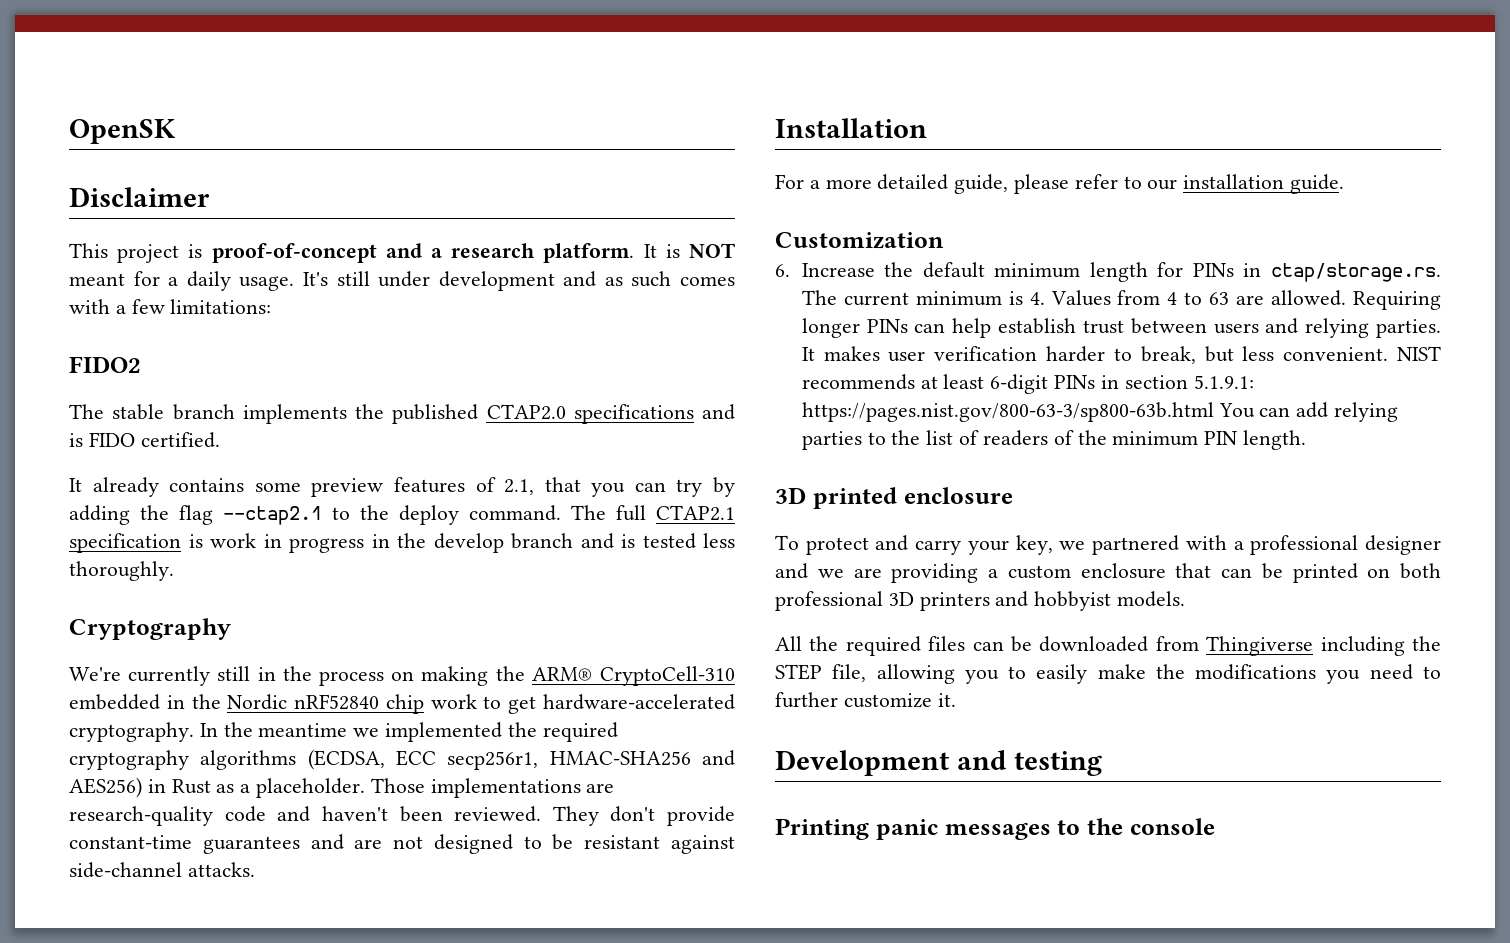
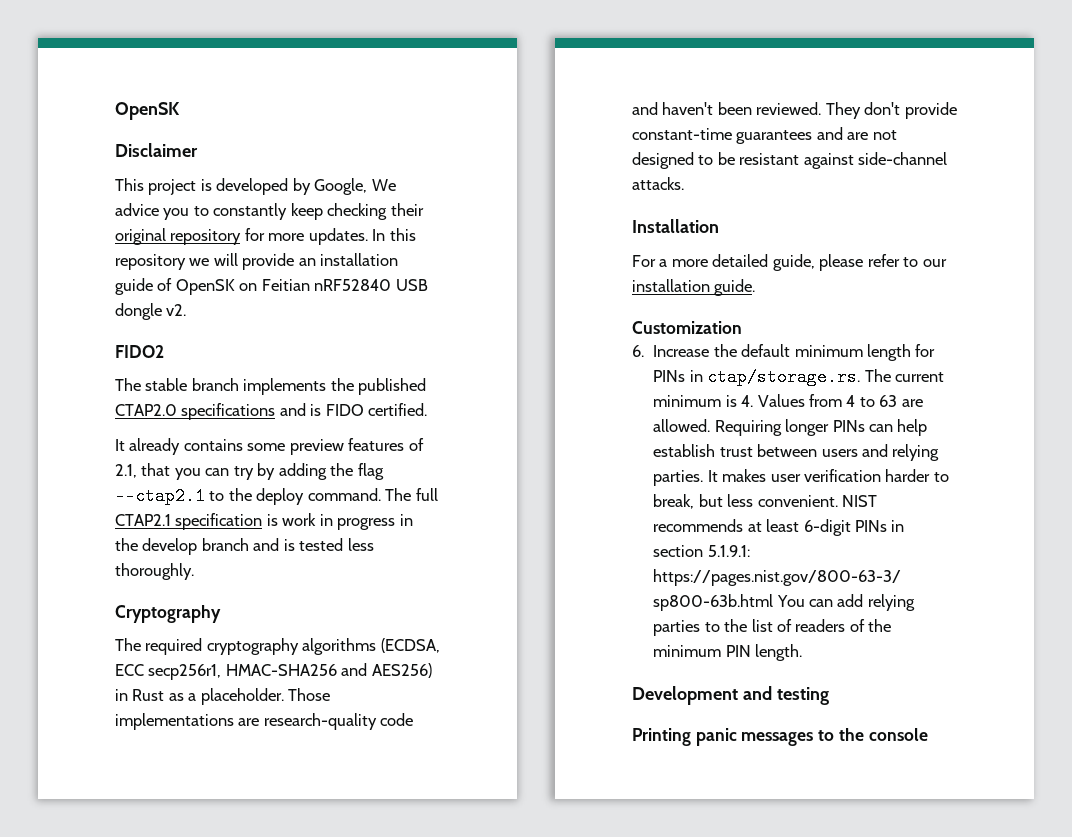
- This project is proof-of-concept and a research platform. It is NOT meant for a daily usage. It's still under development and as such comes with a few limitations:
+ This project is developed by Google, We advice you to constantly keep checking their original repository for more updates. In this repository we will provide an installation guide of OpenSK on Feitian nRF52840 USB dongle v2.
- We're currently still in the process on making the ARM® CryptoCell-310 embedded in the Nordic nRF52840 chip work to get hardware-accelerated cryptography. In the meantime we implemented the required cryptography algorithms (ECDSA, ECC secp256r1, HMAC-SHA256 and AES256) in Rust as a placeholder.
+ The required cryptography algorithms (ECDSA, ECC secp256r1, HMAC-SHA256 and AES256) in Rust as a placeholder.
- 3D printed enclosure
- To protect and carry your key, we partnered with a professional designer and we are providing a custom enclosure that can be printed on both professional 3D printers and hobbyist models.
- All the required files can be downloaded from Thingiverse including the STEP file, allowing you to easily make the modifications you need to further customize it.

